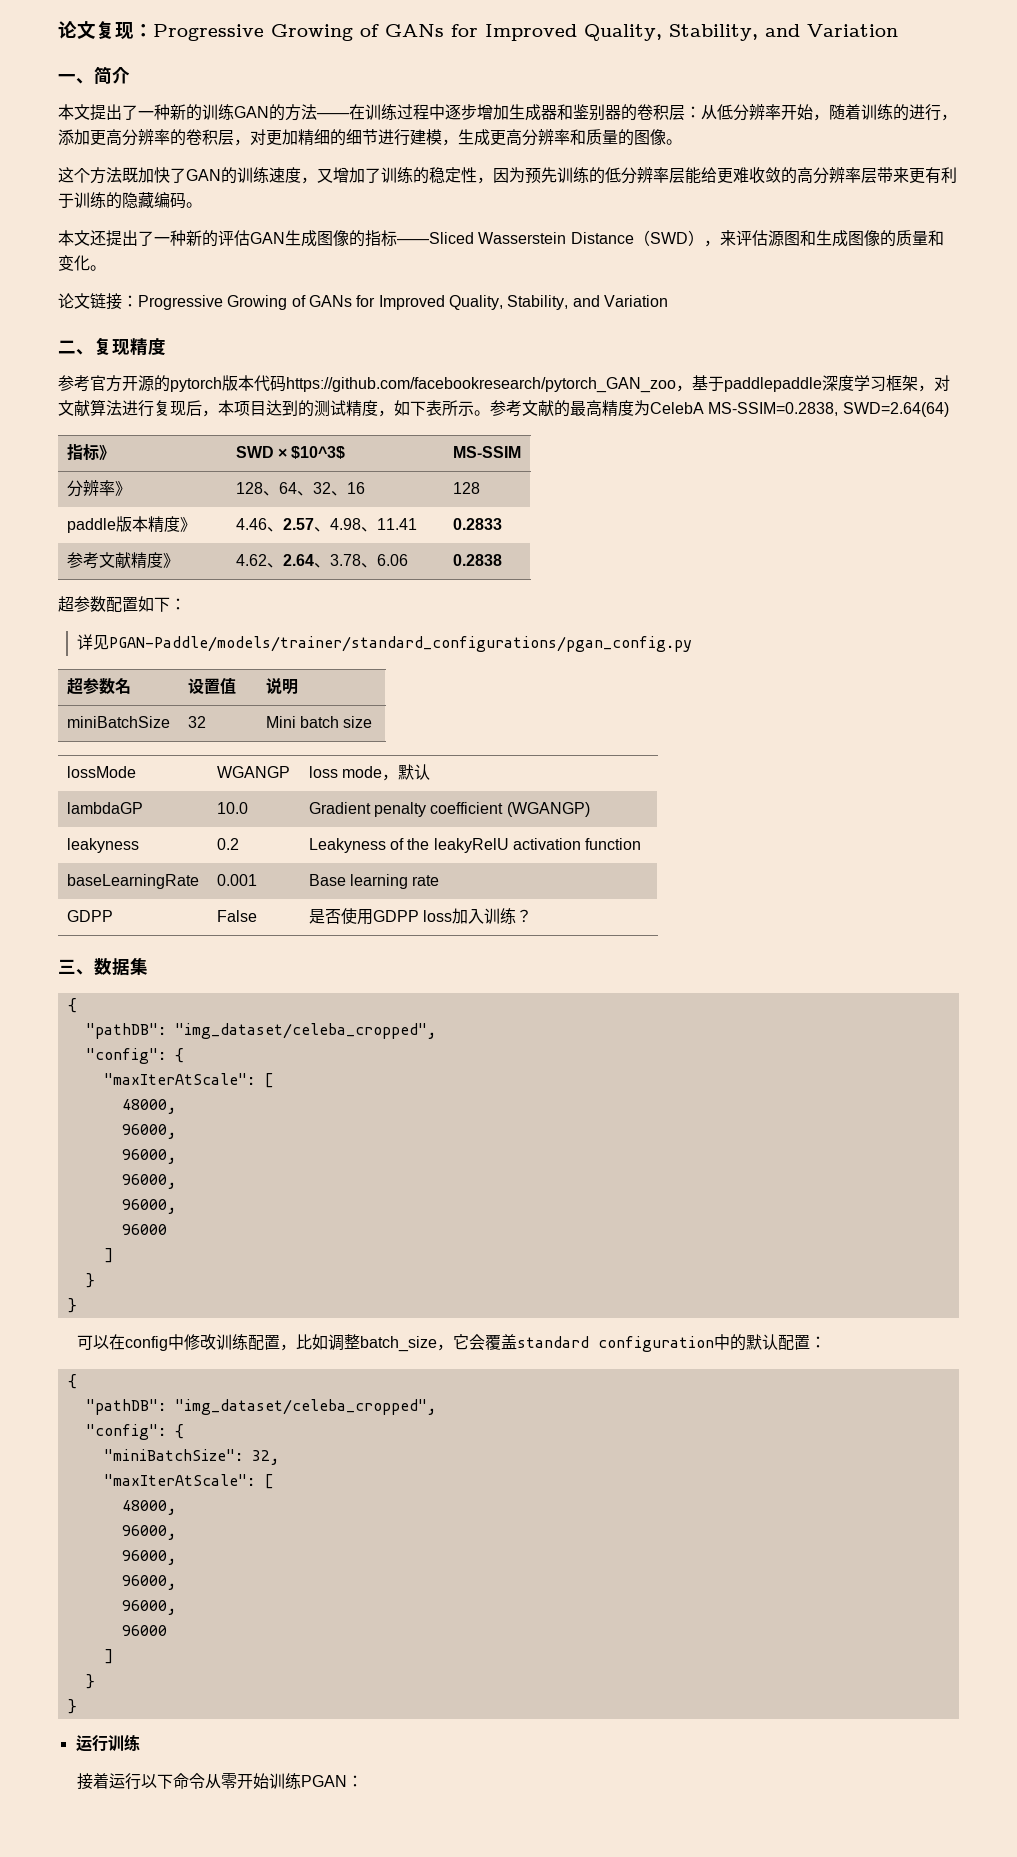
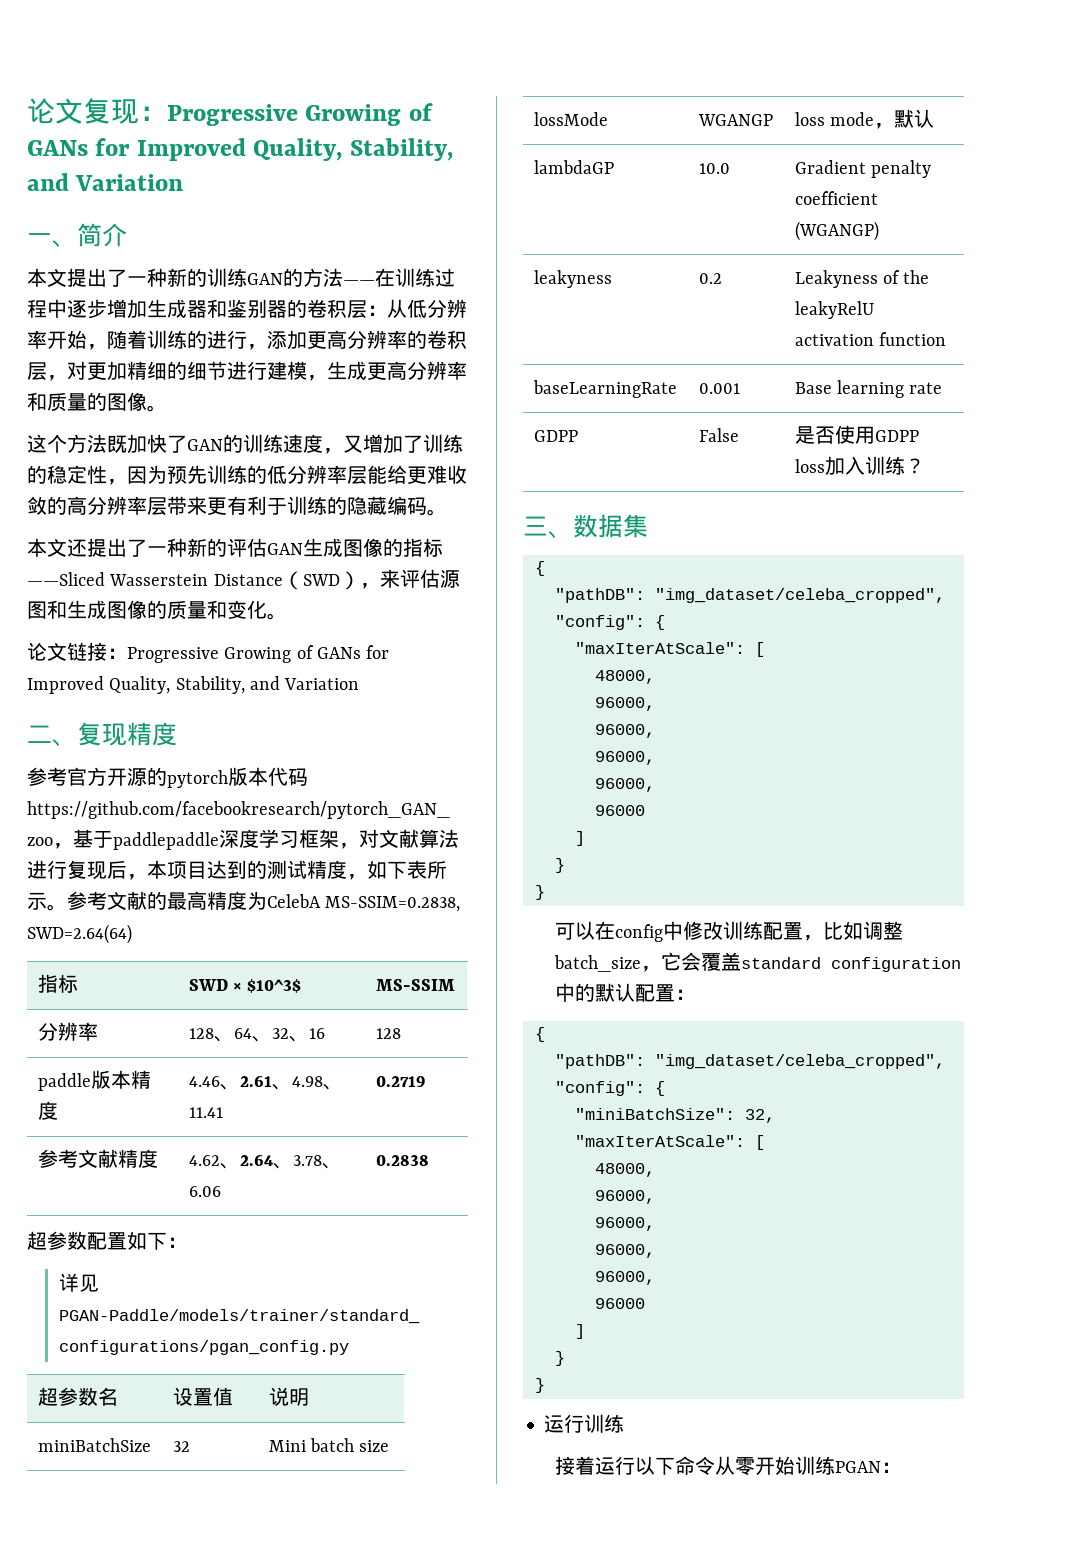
- 指标》 | SWD × $10^3$ | MS-SSIM
+ 指标 | SWD × $10^3$ | MS-SSIM
- 分辨率》 | 128、64、32、16 | 128
+ 分辨率 | 128、64、32、16 | 128
- paddle版本精度》 | 4.46、2.57、4.98、11.41 | 0.2833
+ paddle版本精度 | 4.46、2.61、4.98、11.41 | 0.2719
- 参考文献精度》 | 4.62、2.64、3.78、6.06 | 0.2838
+ 参考文献精度 | 4.62、2.64、3.78、6.06 | 0.2838

